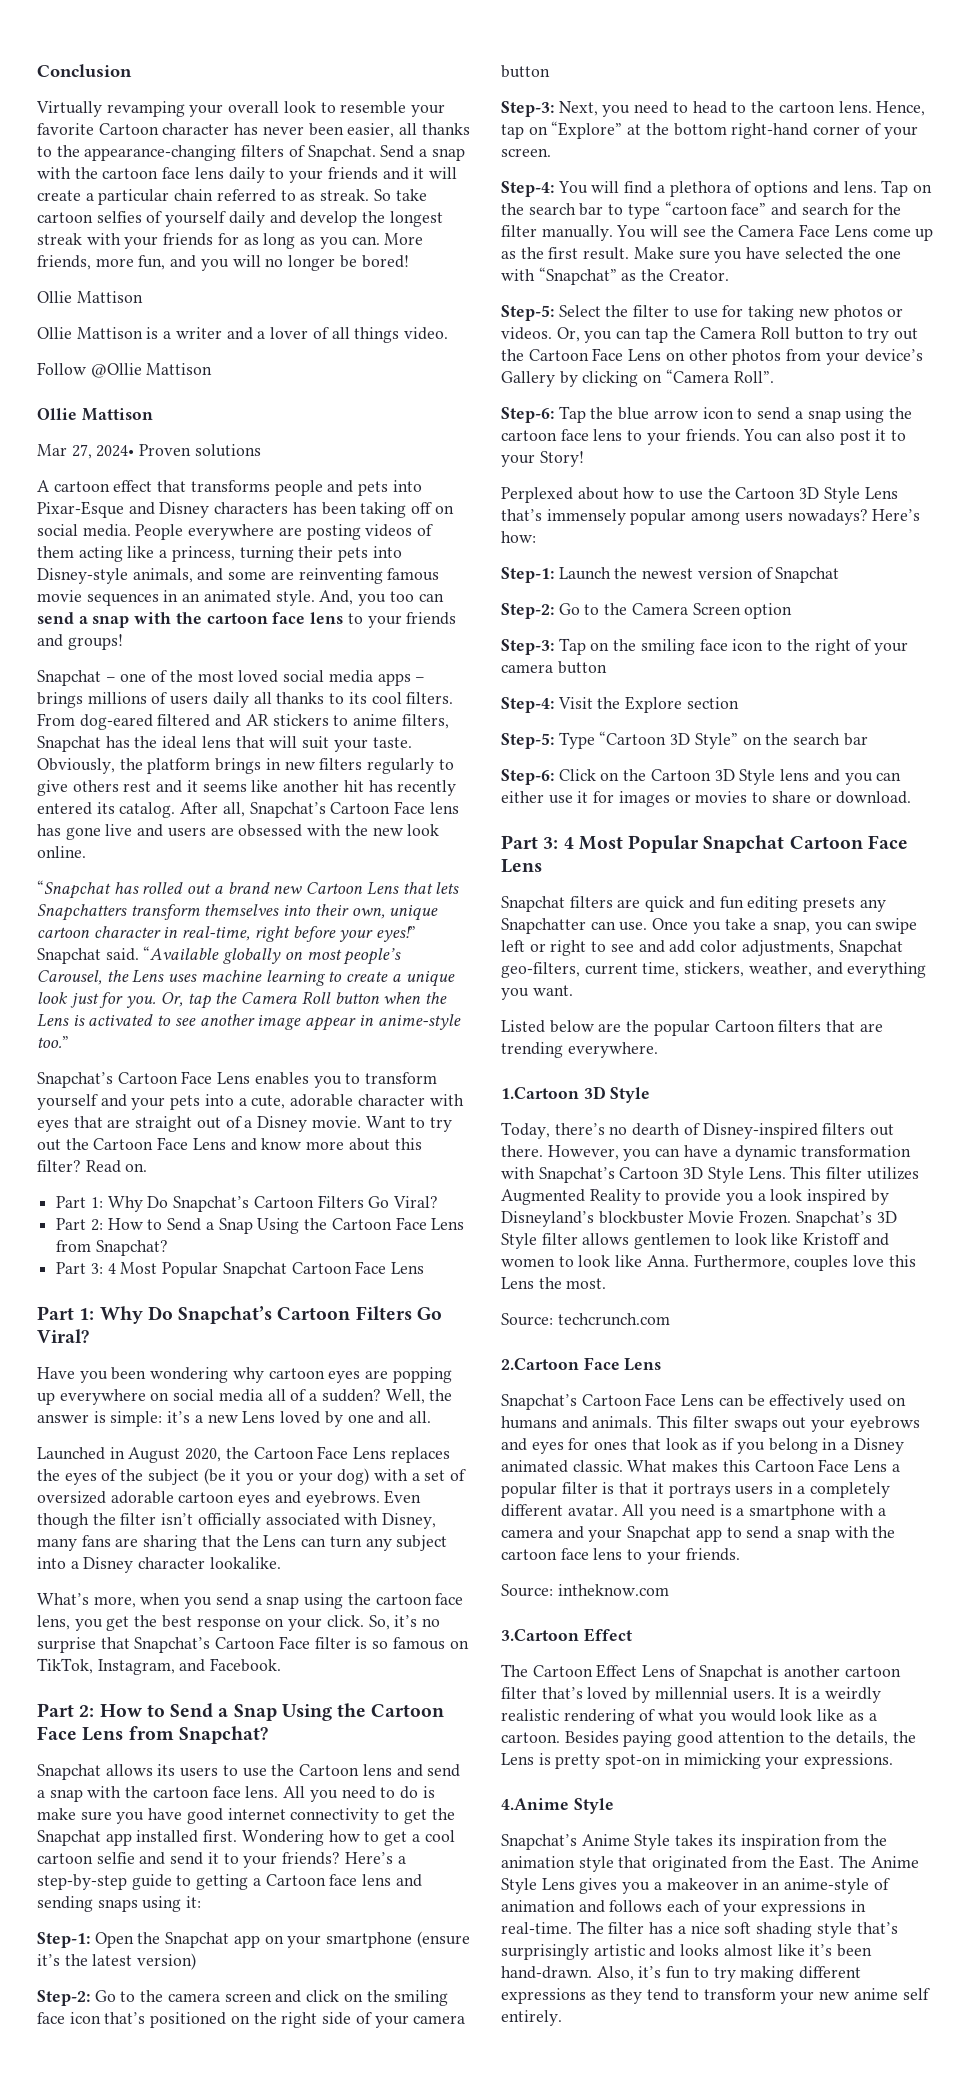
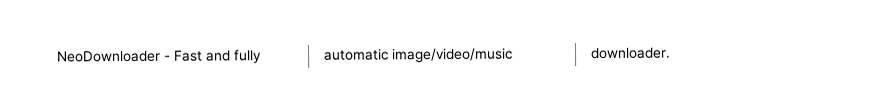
- Conclusion
- Virtually revamping your overall look to resemble your favorite Cartoon character has never been easier, all thanks to the appearance-changing filters of Snapchat. Send a snap with the cartoon face lens daily to your friends and it will create a particular chain referred to as streak. So take cartoon selfies of yourself daily and develop the longest streak with your friends for as long as you can. More friends, more fun, and you will no longer be bored!
- Ollie Mattison
- Ollie Mattison is a writer and a lover of all things video.
- Follow @Ollie Mattison
- Ollie Mattison
- Mar 27, 2024• Proven solutions
- A cartoon effect that transforms people and pets into Pixar-Esque and Disney characters has been taking off on social media. People everywhere are posting videos of them acting like a princess, turning their pets into Disney-style animals, and some are reinventing famous movie sequences in an animated style. And, you too can send a snap with the cartoon face lens to your friends and groups!
- Snapchat – one of the most loved social media apps – brings millions of users daily all thanks to its cool filters. From dog-eared filtered and AR stickers to anime filters, Snapchat has the ideal lens that will suit your taste. Obviously, the platform brings in new filters regularly to give others rest and it seems like another hit has recently entered its catalog. After all, Snapchat’s Cartoon Face lens has gone live and users are obsessed with the new look online.
- “Snapchat has rolled out a brand new Cartoon Lens that lets Snapchatters transform themselves into their own, unique cartoon character in real-time, right before your eyes!” Snapchat said. “Available globally on most people’s Carousel, the Lens uses machine learning to create a unique look just for you. Or, tap the Camera Roll button when the Lens is activated to see another image appear in anime-style too.”
- Snapchat’s Cartoon Face Lens enables you to transform yourself and your pets into a cute, adorable character with eyes that are straight out of a Disney movie. Want to try out the Cartoon Face Lens and know more about this filter? Read on.
- Part 1: Why Do Snapchat’s Cartoon Filters Go Viral?
- Part 2: How to Send a Snap Using the Cartoon Face Lens from Snapchat?
- Part 3: 4 Most Popular Snapchat Cartoon Face Lens
- Part 1: Why Do Snapchat’s Cartoon Filters Go Viral?
- Have you been wondering why cartoon eyes are popping up everywhere on social media all of a sudden? Well, the answer is simple: it’s a new Lens loved by one and all.
- Launched in August 2020, the Cartoon Face Lens replaces the eyes of the subject (be it you or your dog) with a set of oversized adorable cartoon eyes and eyebrows. Even though the filter isn’t officially associated with Disney, many fans are sharing that the Lens can turn any subject into a Disney character lookalike.
- What’s more, when you send a snap using the cartoon face lens, you get the best response on your click. So, it’s no surprise that Snapchat’s Cartoon Face filter is so famous on TikTok, Instagram, and Facebook.
- Part 2: How to Send a Snap Using the Cartoon Face Lens from Snapchat?
- Snapchat allows its users to use the Cartoon lens and send a snap with the cartoon face lens. All you need to do is make sure you have good internet connectivity to get the Snapchat app installed first. Wondering how to get a cool cartoon selfie and send it to your friends? Here’s a step-by-step guide to getting a Cartoon face lens and sending snaps using it:
- Step-1: Open the Snapchat app on your smartphone (ensure it’s the latest version)
- Step-2: Go to the camera screen and click on the smiling face icon that’s positioned on the right side of your camera button
- Step-3: Next, you need to head to the cartoon lens. Hence, tap on “Explore” at the bottom right-hand corner of your screen.
- Step-4: You will find a plethora of options and lens. Tap on the search bar to type “cartoon face” and search for the filter manually. You will see the Camera Face Lens come up as the first result. Make sure you have selected the one with “Snapchat” as the Creator.
- Step-5: Select the filter to use for taking new photos or videos. Or, you can tap the Camera Roll button to try out the Cartoon Face Lens on other photos from your device’s Gallery by clicking on “Camera Roll”.
- Step-6: Tap the blue arrow icon to send a snap using the cartoon face lens to your friends. You can also post it to your Story!
- Perplexed about how to use the Cartoon 3D Style Lens that’s immensely popular among users nowadays? Here’s how:
- Step-1: Launch the newest version of Snapchat
- Step-2: Go to the Camera Screen option
- Step-3: Tap on the smiling face icon to the right of your camera button
- Step-4: Visit the Explore section
- Step-5: Type “Cartoon 3D Style” on the search bar
- Step-6: Click on the Cartoon 3D Style lens and you can either use it for images or movies to share or download.
- Part 3: 4 Most Popular Snapchat Cartoon Face Lens
- Snapchat filters are quick and fun editing presets any Snapchatter can use. Once you take a snap, you can swipe left or right to see and add color adjustments, Snapchat geo-filters, current time, stickers, weather, and everything you want.
- Listed below are the popular Cartoon filters that are trending everywhere.
- 1.Cartoon 3D Style
- Today, there’s no dearth of Disney-inspired filters out there. However, you can have a dynamic transformation with Snapchat’s Cartoon 3D Style Lens. This filter utilizes Augmented Reality to provide you a look inspired by Disneyland’s blockbuster Movie Frozen. Snapchat’s 3D Style filter allows gentlemen to look like Kristoff and women to look like Anna. Furthermore, couples love this Lens the most.
- Source: techcrunch.com
- 2.Cartoon Face Lens
- Snapchat’s Cartoon Face Lens can be effectively used on humans and animals. This filter swaps out your eyebrows and eyes for ones that look as if you belong in a Disney animated classic. What makes this Cartoon Face Lens a popular filter is that it portrays users in a completely different avatar. All you need is a smartphone with a camera and your Snapchat app to send a snap with the cartoon face lens to your friends.
- Source: intheknow.com
- 3.Cartoon Effect
- The Cartoon Effect Lens of Snapchat is another cartoon filter that’s loved by millennial users. It is a weirdly realistic rendering of what you would look like as a cartoon. Besides paying good attention to the details, the Lens is pretty spot-on in mimicking your expressions.
- 4.Anime Style
- Snapchat’s Anime Style takes its inspiration from the animation style that originated from the East. The Anime Style Lens gives you a makeover in an anime-style of animation and follows each of your expressions in real-time. The filter has a nice soft shading style that’s surprisingly artistic and looks almost like it’s been hand-drawn. Also, it’s fun to try making different expressions as they tend to transform your new anime self entirely.
+ NeoDownloader - Fast and fully automatic image/video/music downloader.

